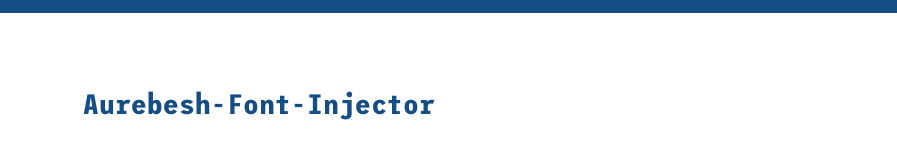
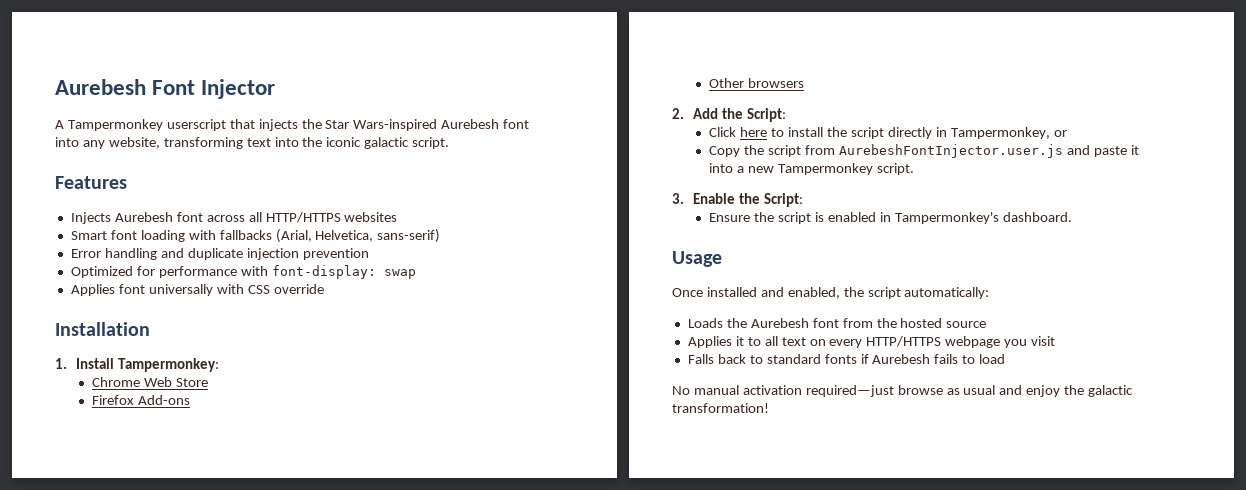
- Aurebesh-Font-Injector
+ Aurebesh Font Injector
+ A Tampermonkey userscript that injects the Star Wars-inspired Aurebesh font into any website, transforming text into the iconic galactic script.
+ Features
+ Injects Aurebesh font across all HTTP/HTTPS websites
+ Smart font loading with fallbacks (Arial, Helvetica, sans-serif)
+ Error handling and duplicate injection prevention
+ Optimized for performance with font-display: swap
+ Applies font universally with CSS override
+ Installation
+ 1. Install Tampermonkey:
+ Chrome Web Store
+ Firefox Add-ons
+ Other browsers
+ 2. Add the Script:
+ Click here to install the script directly in Tampermonkey, or
+ Copy the script from AurebeshFontInjector.user.js and paste it into a new Tampermonkey script.
+ 3. Enable the Script:
+ Ensure the script is enabled in Tampermonkey's dashboard.
+ Usage
+ Once installed and enabled, the script automatically:
+ Loads the Aurebesh font from the hosted source
+ Applies it to all text on every HTTP/HTTPS webpage you visit
+ Falls back to standard fonts if Aurebesh fails to load
+ No manual activation required—just browse as usual and enjoy the galactic transformation!

